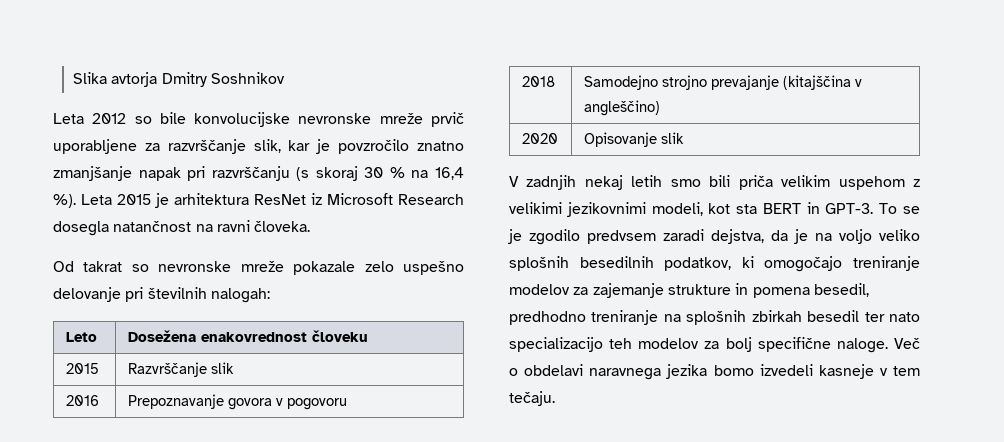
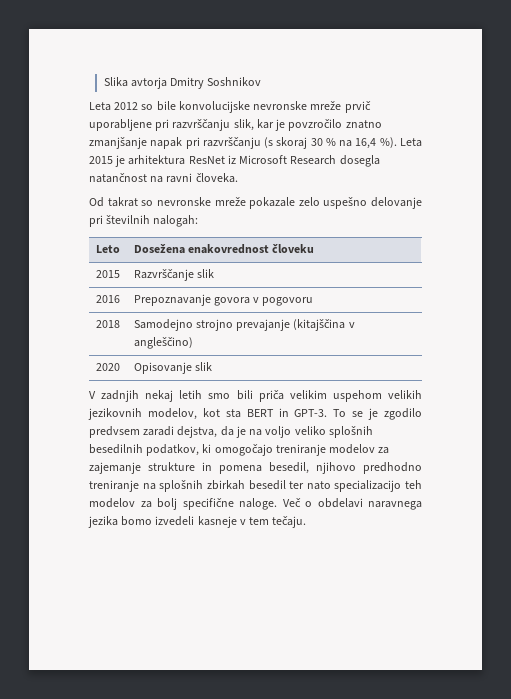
- Leta 2012 so bile konvolucijske nevronske mreže prvič uporabljene za razvrščanje slik, kar je povzročilo znatno zmanjšanje napak pri razvrščanju (s skoraj 30 % na 16,4 %).
+ Leta 2012 so bile konvolucijske nevronske mreže prvič uporabljene pri razvrščanju slik, kar je povzročilo znatno zmanjšanje napak pri razvrščanju (s skoraj 30 % na 16,4 %).
- V zadnjih nekaj letih smo bili priča velikim uspehom z velikimi jezikovnimi modeli, kot sta BERT in GPT-3.
+ V zadnjih nekaj letih smo bili priča velikim uspehom velikih jezikovnih modelov, kot sta BERT in GPT-3.
- To se je zgodilo predvsem zaradi dejstva, da je na voljo veliko splošnih besedilnih podatkov, ki omogočajo treniranje modelov za zajemanje strukture in pomena besedil, predhodno treniranje na splošnih zbirkah besedil ter nato specializacijo teh modelov za bolj specifične naloge.
+ To se je zgodilo predvsem zaradi dejstva, da je na voljo veliko splošnih besedilnih podatkov, ki omogočajo treniranje modelov za zajemanje strukture in pomena besedil, njihovo predhodno treniranje na splošnih zbirkah besedil ter nato specializacijo teh modelov za bolj specifične naloge.

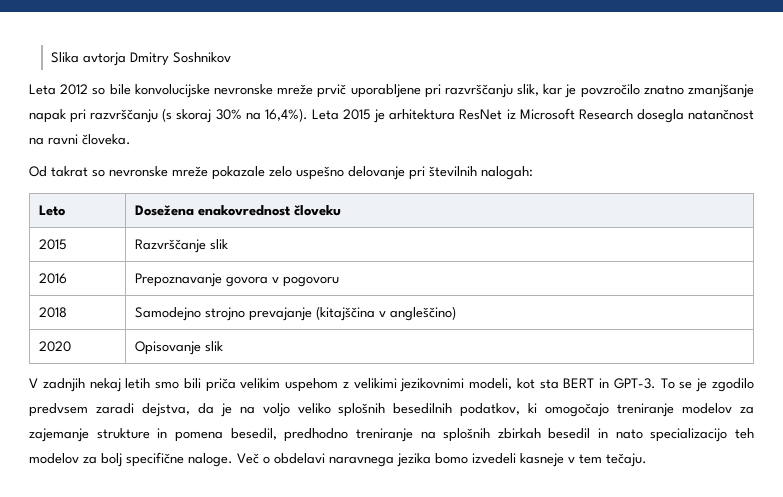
- Leta 2012 so bile konvolucijske nevronske mreže prvič uporabljene pri razvrščanju slik, kar je povzročilo znatno zmanjšanje napak pri razvrščanju (s skoraj 30 % na 16,4 %).
+ Leta 2012 so bile konvolucijske nevronske mreže prvič uporabljene pri razvrščanju slik, kar je povzročilo znatno zmanjšanje napak pri razvrščanju (s skoraj 30% na 16,4%).
- V zadnjih nekaj letih smo bili priča velikim uspehom velikih jezikovnih modelov, kot sta BERT in GPT-3.
+ V zadnjih nekaj letih smo bili priča velikim uspehom z velikimi jezikovnimi modeli, kot sta BERT in GPT-3.
- To se je zgodilo predvsem zaradi dejstva, da je na voljo veliko splošnih besedilnih podatkov, ki omogočajo treniranje modelov za zajemanje strukture in pomena besedil, njihovo predhodno treniranje na splošnih zbirkah besedil ter nato specializacijo teh modelov za bolj specifične naloge.
+ To se je zgodilo predvsem zaradi dejstva, da je na voljo veliko splošnih besedilnih podatkov, ki omogočajo treniranje modelov za zajemanje strukture in pomena besedil, predhodno treniranje na splošnih zbirkah besedil in nato specializacijo teh modelov za bolj specifične naloge.

